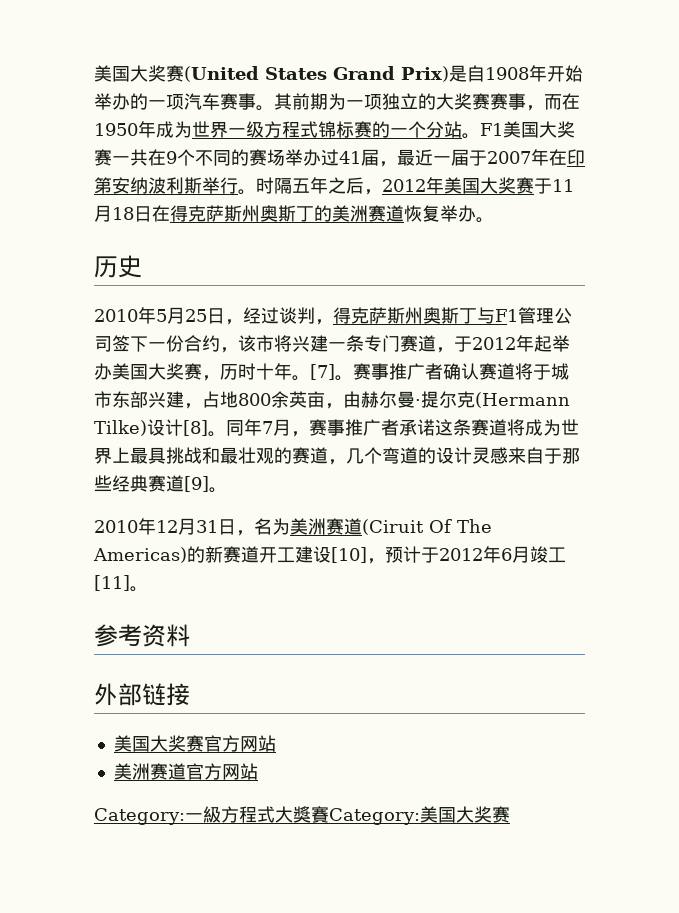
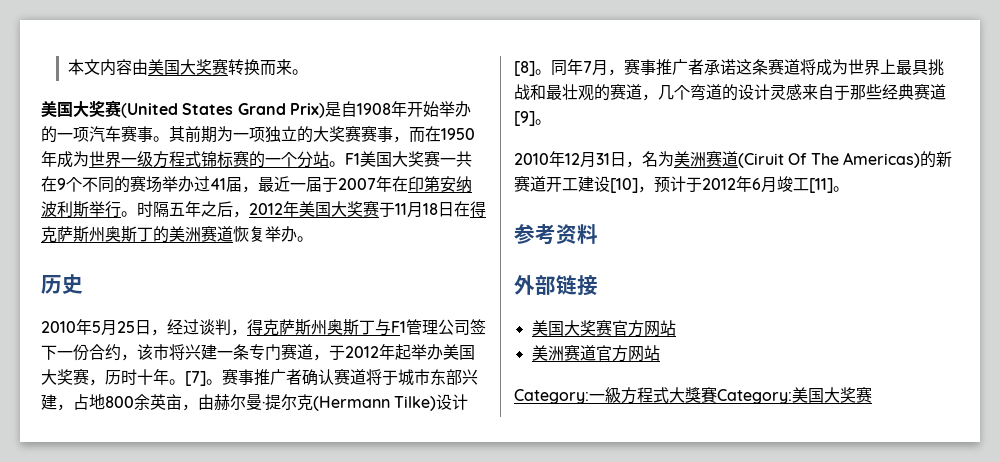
+ 本文内容由美国大奖赛转换而来。

